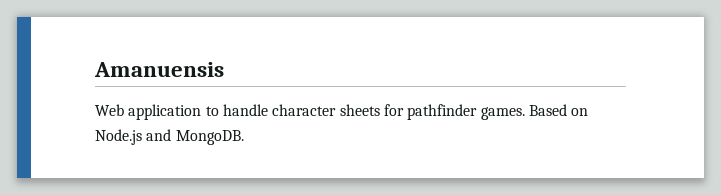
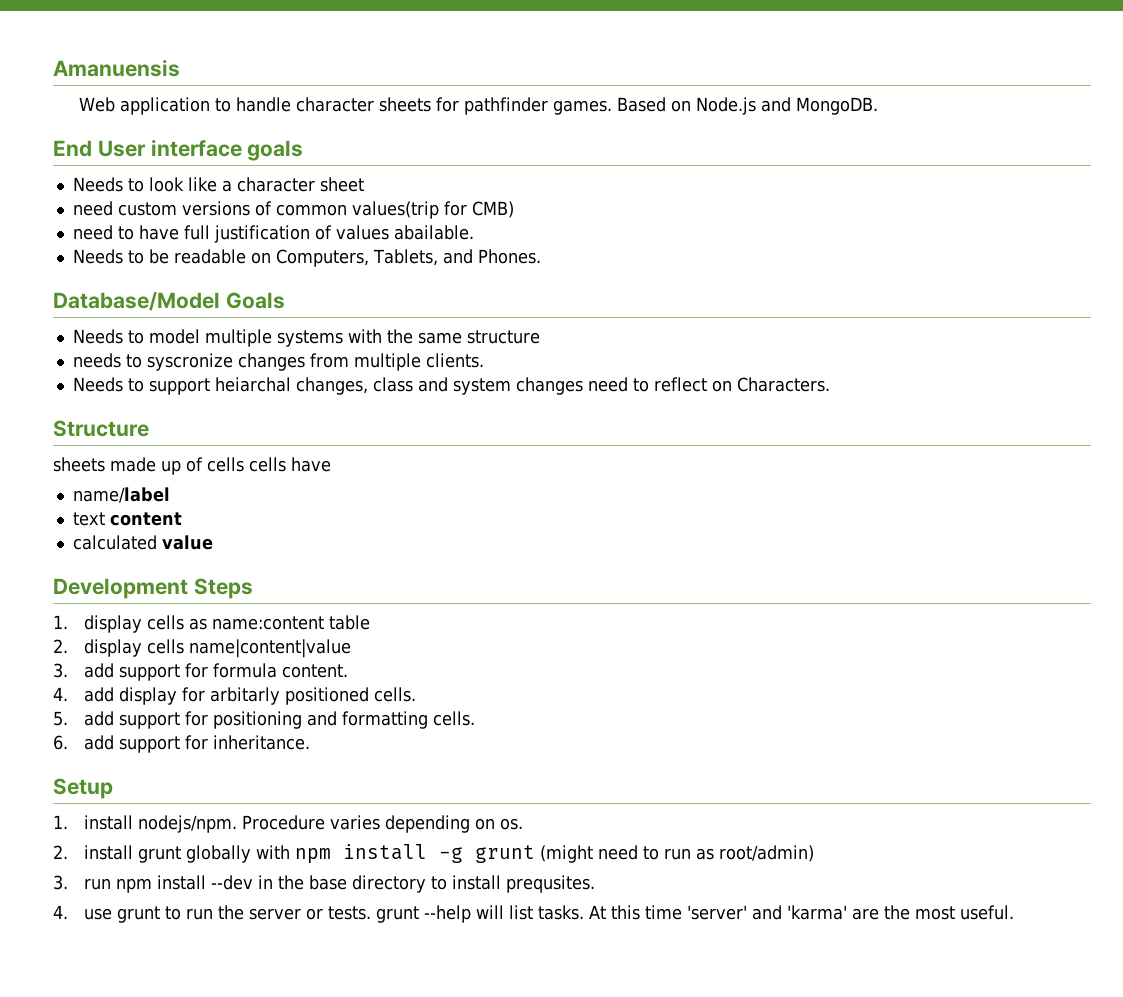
+ End User interface goals
+ Needs to look like a character sheet
+ need custom versions of common values(trip for CMB)
+ need to have full justification of values abailable.
+ Needs to be readable on Computers, Tablets, and Phones.
+ Database/Model Goals
+ Needs to model multiple systems with the same structure
+ needs to syscronize changes from multiple clients.
+ Needs to support heiarchal changes, class and system changes need to reflect on Characters.
+ Structure
+ sheets made up of cells cells have
+ name/label
+ text content
+ calculated value
+ Development Steps
+ 1. display cells as name:content table
+ 2. display cells name|content|value
+ 3. add support for formula content.
+ 4. add display for arbitarly positioned cells.
+ 5. add support for positioning and formatting cells.
+ 6. add support for inheritance.
+ Setup
+ 1. install nodejs/npm. Procedure varies depending on os.
+ 2. install grunt globally with npm install -g grunt (might need to run as root/admin)
+ 3. run npm install --dev in the base directory to install prequsites.
+ 4. use grunt to run the server or tests. grunt --help will list tasks. At this time 'server' and 'karma' are the most useful.

